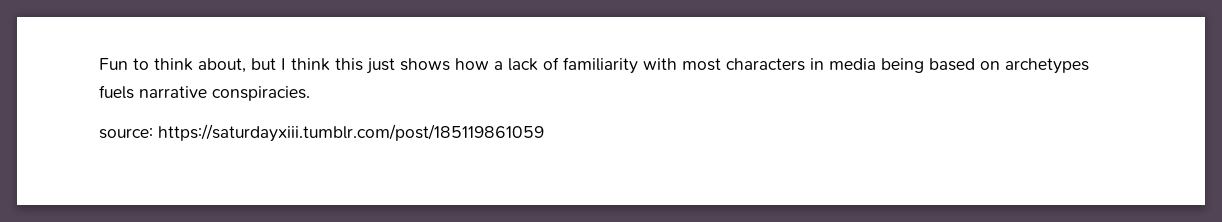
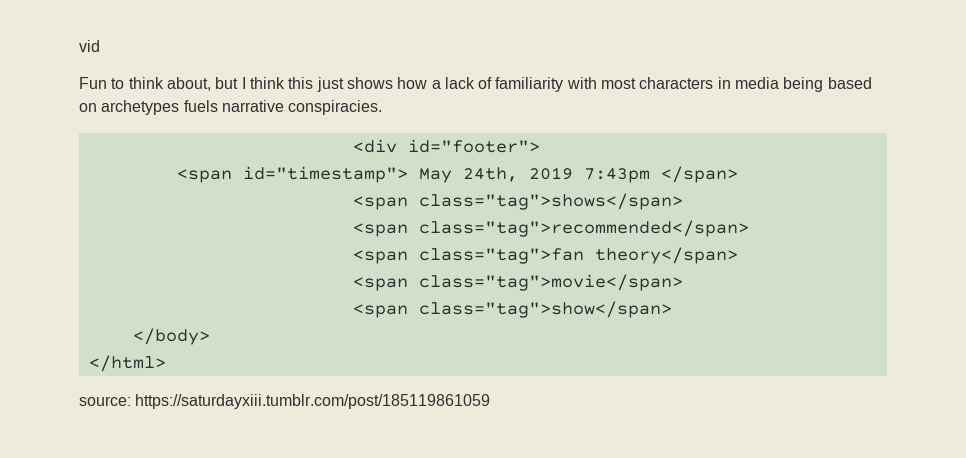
+ vid
+ <div id="footer">
+ <span id="timestamp"> May 24th, 2019 7:43pm </span>
+ <span class="tag">shows</span>
+ <span class="tag">recommended</span>
+ <span class="tag">fan theory</span>
+ <span class="tag">movie</span>
+ <span class="tag">show</span>
+ </body>
+ </html>

